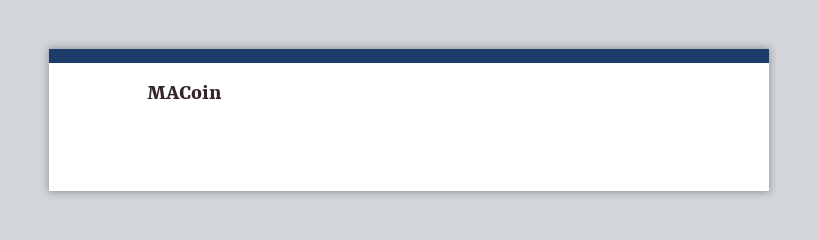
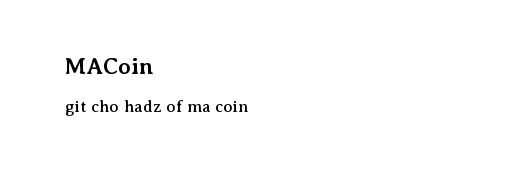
+ git cho hadz of ma coin

